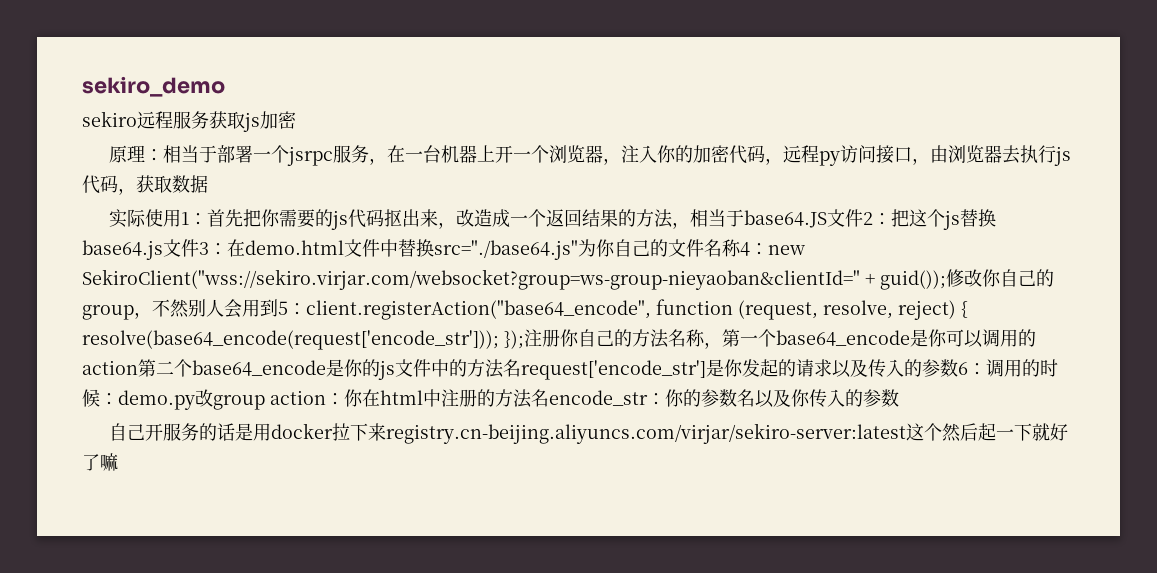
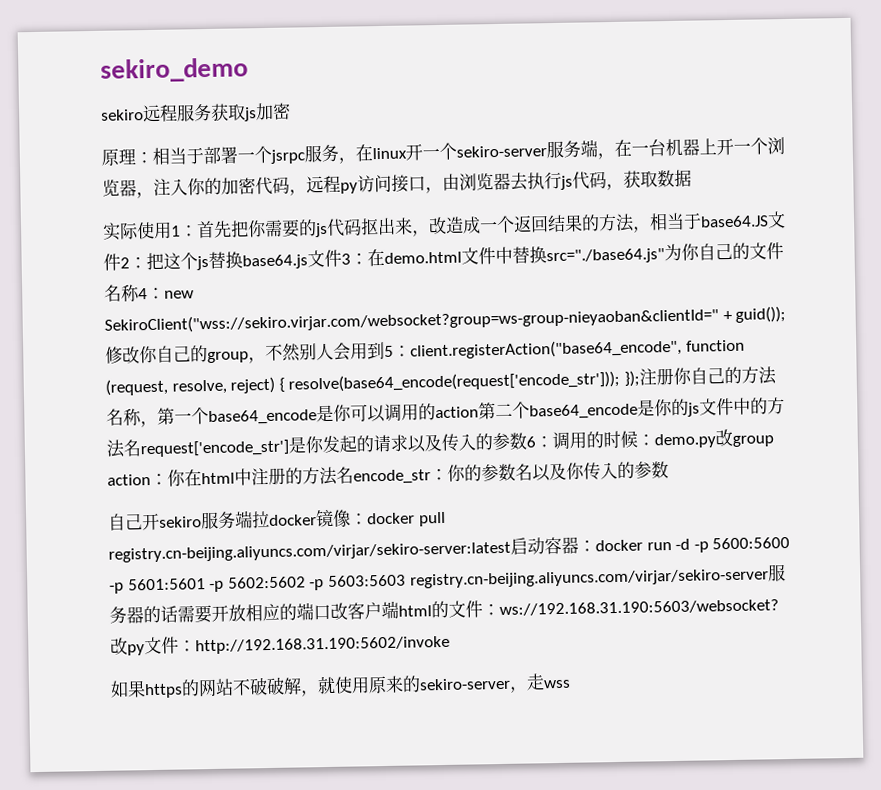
- 原理：相当于部署一个jsrpc服务，在一台机器上开一个浏览器，注入你的加密代码，远程py访问接口，由浏览器去执行js代码，获取数据
+ 原理：相当于部署一个jsrpc服务，在linux开一个sekiro-server服务端，在一台机器上开一个浏览器，注入你的加密代码，远程py访问接口，由浏览器去执行js代码，获取数据
- 自己开服务的话是用docker拉下来registry.cn-beijing.aliyuncs.com/virjar/sekiro-server:latest这个然后起一下就好了嘛
+ 自己开sekiro服务端拉docker镜像：docker pull registry.cn-beijing.aliyuncs.com/virjar/sekiro-server:latest启动容器：docker run -d -p 5600:5600 -p 5601:5601 -p 5602:5602 -p 5603:5603 registry.cn-beijing.aliyuncs.com/virjar/sekiro-server服务器的话需要开放相应的端口改客户端html的文件：ws://192.168.31.190:5603/websocket?改py文件：http://192.168.31.190:5602/invoke
+ 如果https的网站不破破解，就使用原来的sekiro-server，走wss

